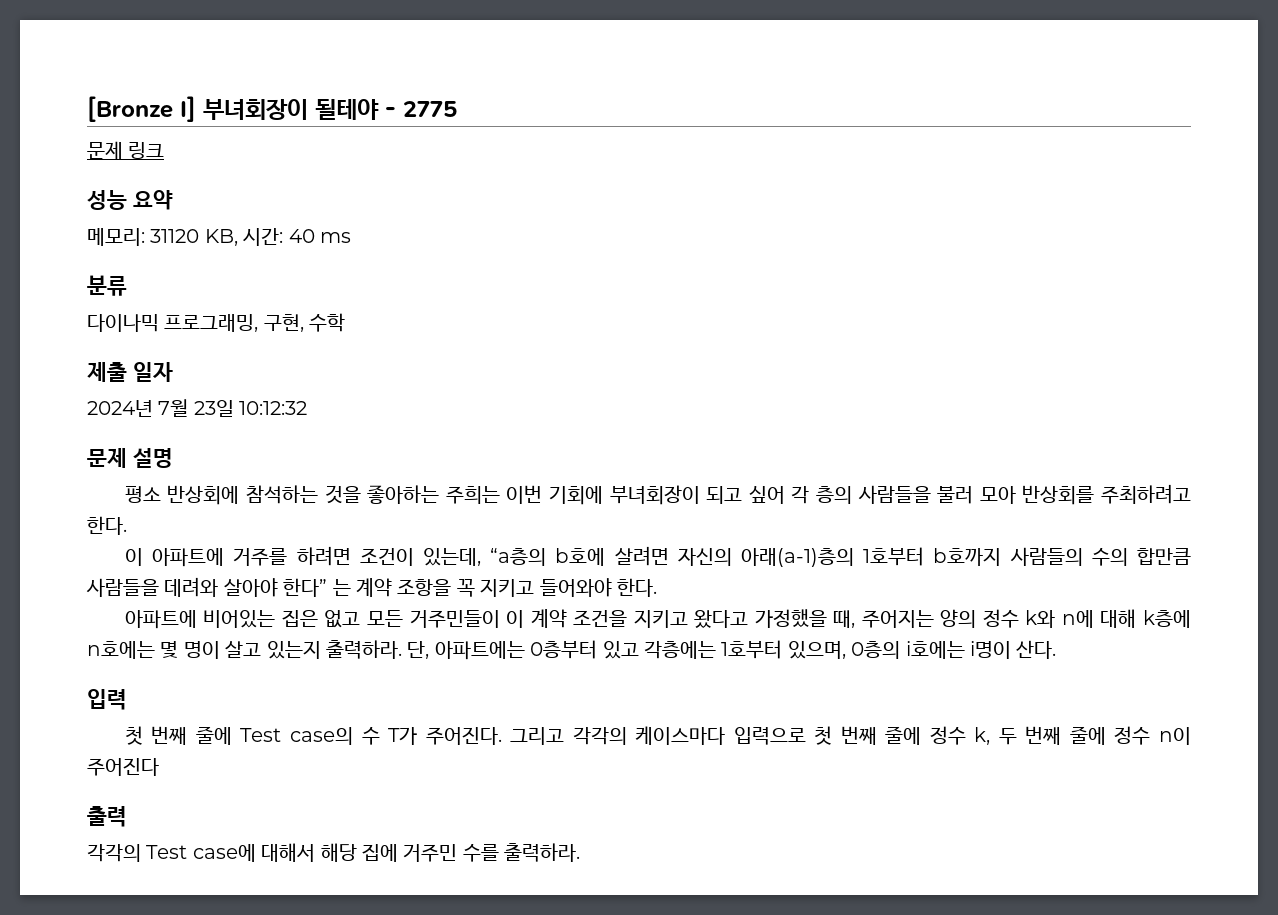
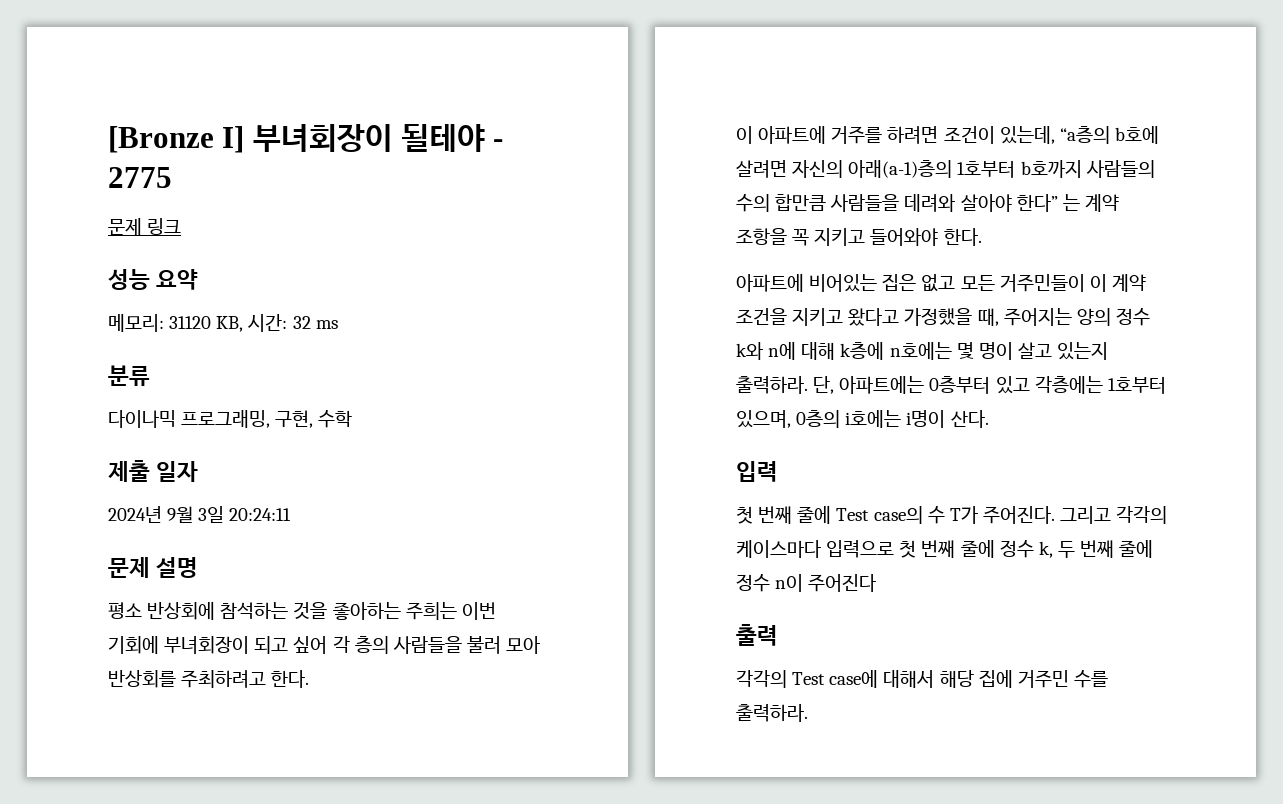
- 메모리: 31120 KB, 시간: 40 ms
+ 메모리: 31120 KB, 시간: 32 ms
- 2024년 7월 23일 10:12:32
+ 2024년 9월 3일 20:24:11

